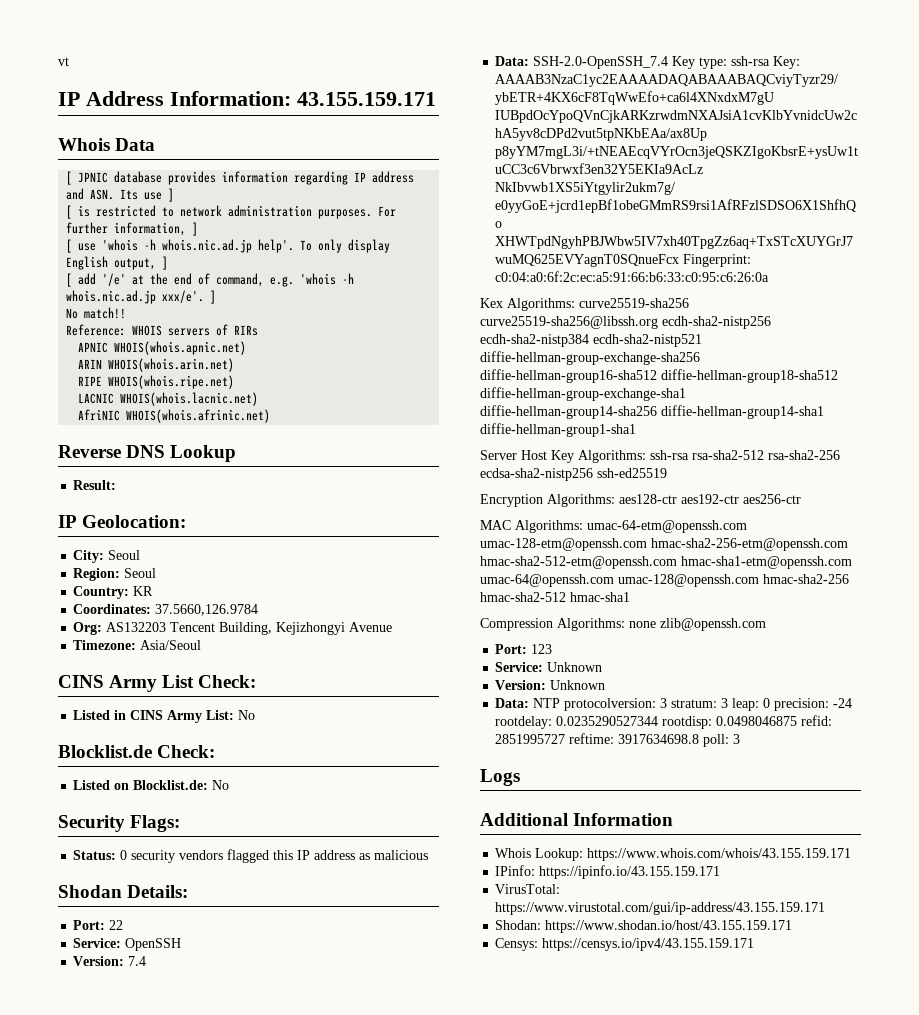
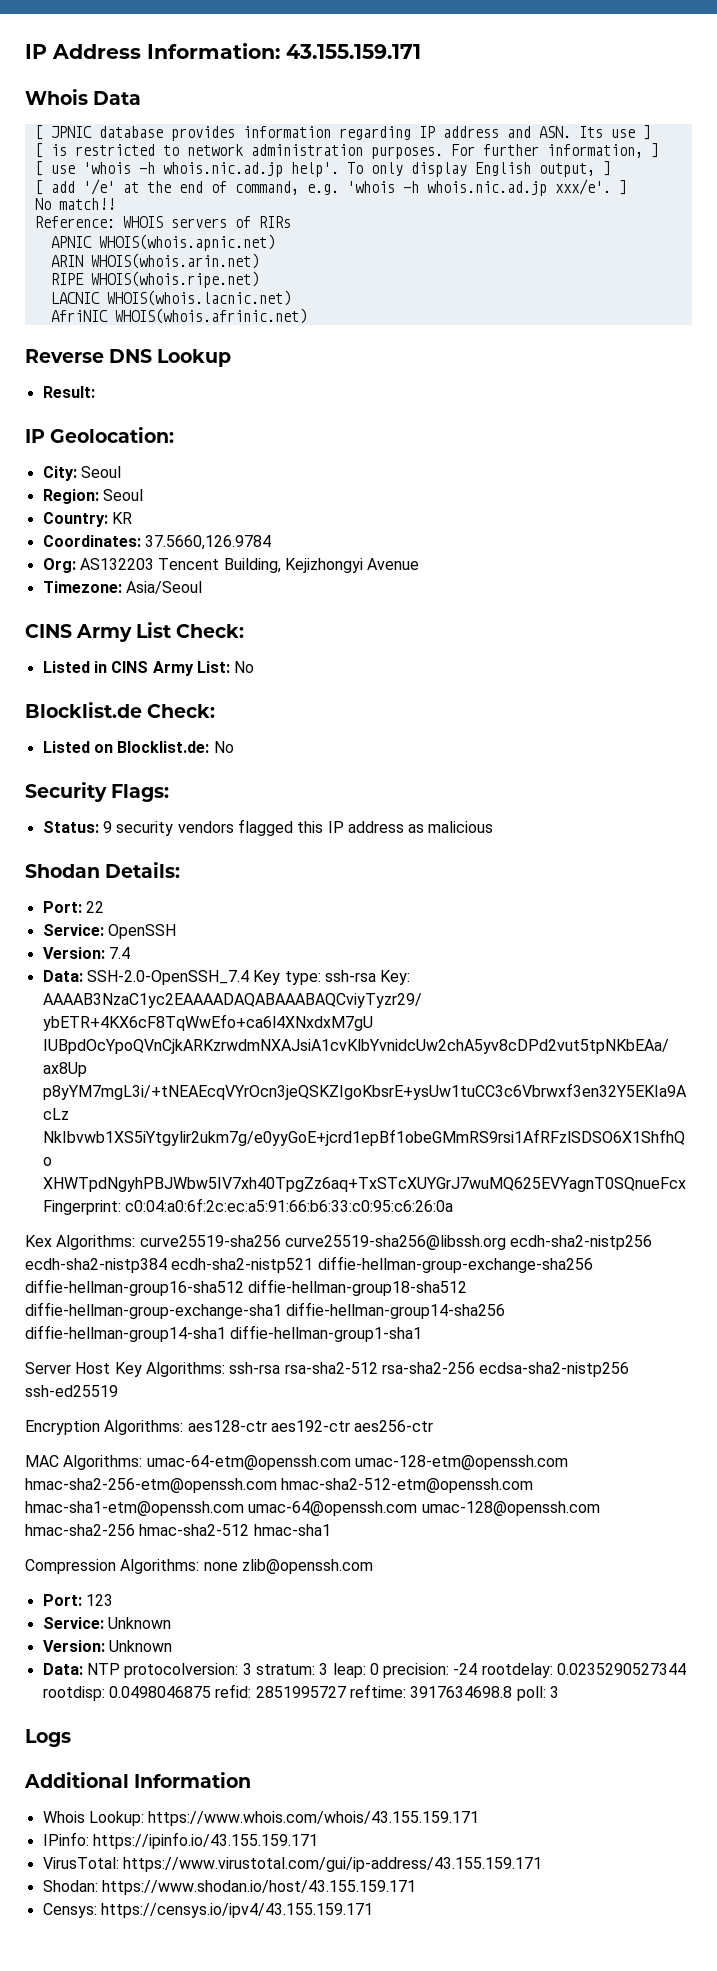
- vt
- Status: 0 security vendors flagged this IP address as malicious
+ Status: 9 security vendors flagged this IP address as malicious

